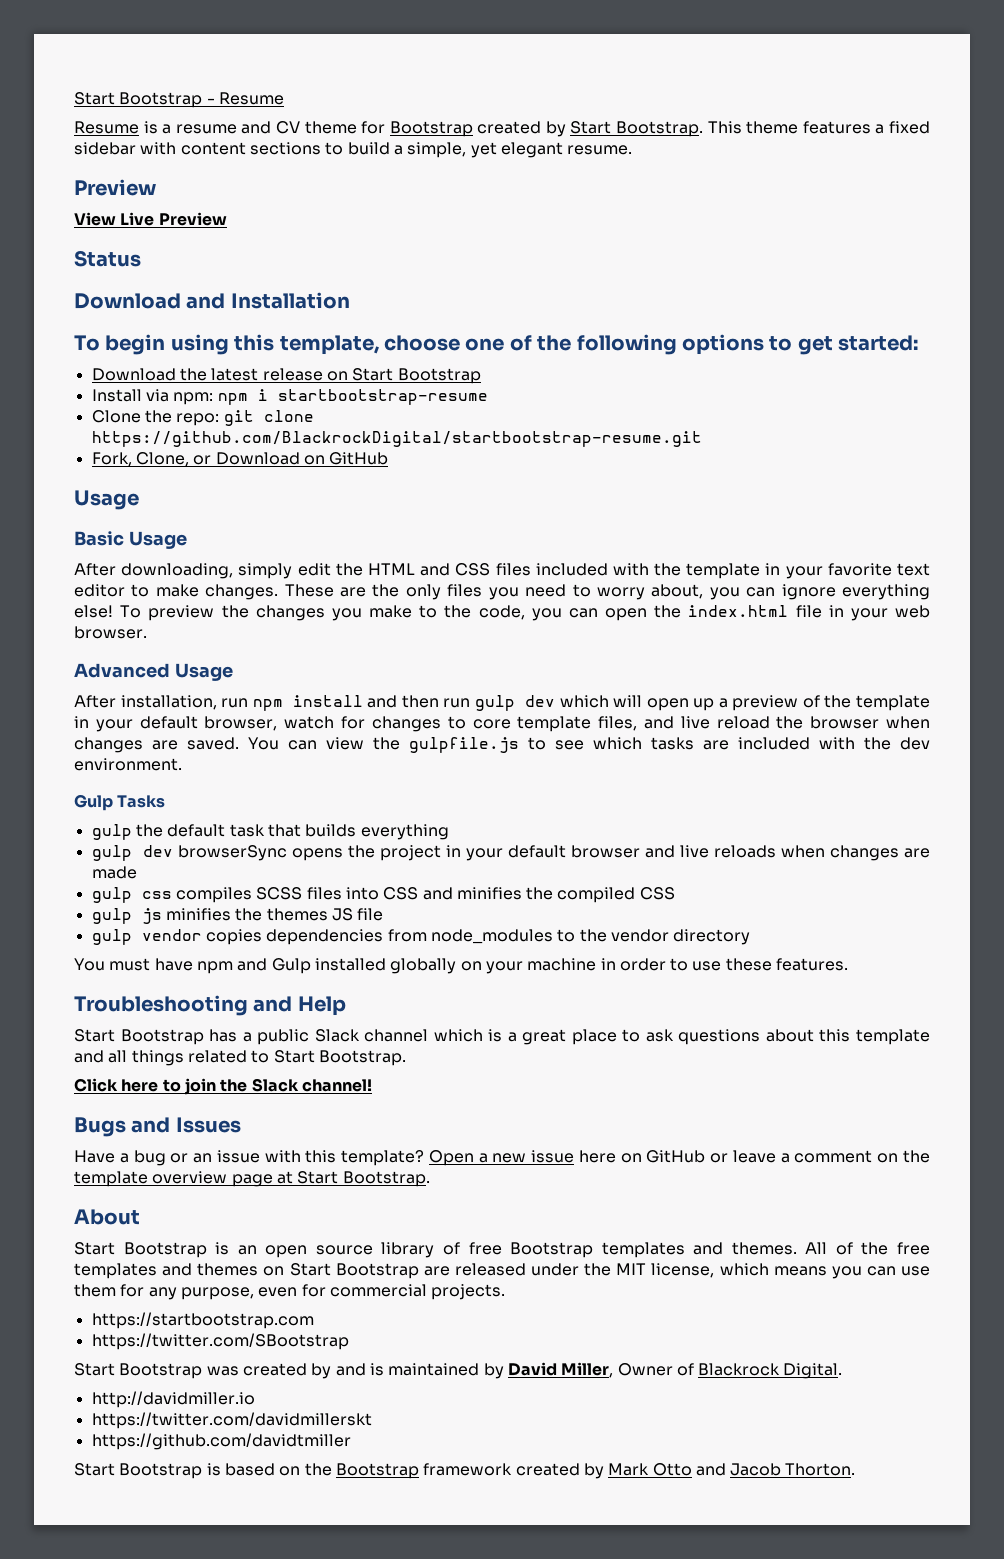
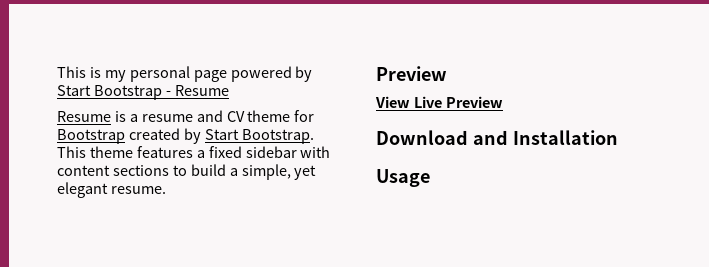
- Start Bootstrap - Resume
+ This is my personal page powered by Start Bootstrap - Resume
- Status
- To begin using this template, choose one of the following options to get started:
- Download the latest release on Start Bootstrap
- Install via npm: npm i startbootstrap-resume
- Clone the repo: git clone https://github.com/BlackrockDigital/startbootstrap-resume.git
- Fork, Clone, or Download on GitHub
  Usage
- Basic Usage
- After downloading, simply edit the HTML and CSS files included with the template in your favorite text editor to make changes. These are the only files you need to worry about, you can ignore everything else! To preview the changes you make to the code, you can open the index.html file in your web browser.
- Advanced Usage
- After installation, run npm install and then run gulp dev which will open up a preview of the template in your default browser, watch for changes to core template files, and live reload the browser when changes are saved. You can view the gulpfile.js to see which tasks are included with the dev environment.
- Gulp Tasks
- gulp the default task that builds everything
- gulp dev browserSync opens the project in your default browser and live reloads when changes are made
- gulp css compiles SCSS files into CSS and minifies the compiled CSS
- gulp js minifies the themes JS file
- gulp vendor copies dependencies from node_modules to the vendor directory
- You must have npm and Gulp installed globally on your machine in order to use these features.
- Troubleshooting and Help
- Start Bootstrap has a public Slack channel which is a great place to ask questions about this template and all things related to Start Bootstrap.
- Click here to join the Slack channel!
- Bugs and Issues
- Have a bug or an issue with this template? Open a new issue here on GitHub or leave a comment on the template overview page at Start Bootstrap.
- About
- Start Bootstrap is an open source library of free Bootstrap templates and themes. All of the free templates and themes on Start Bootstrap are released under the MIT license, which means you can use them for any purpose, even for commercial projects.
- https://startbootstrap.com
- https://twitter.com/SBootstrap
- Start Bootstrap was created by and is maintained by David Miller, Owner of Blackrock Digital.
- http://davidmiller.io
- https://twitter.com/davidmillerskt
- https://github.com/davidtmiller
- Start Bootstrap is based on the Bootstrap framework created by Mark Otto and Jacob Thorton.

